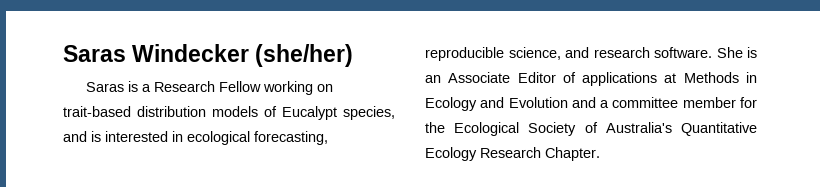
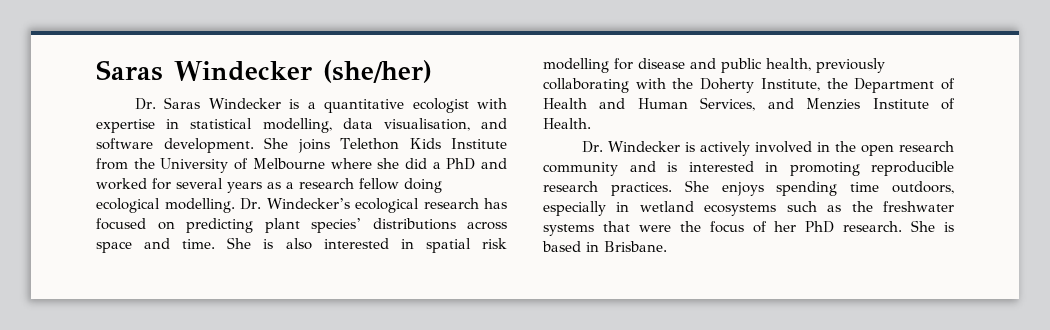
- Saras is a Research Fellow working on trait-based distribution models of Eucalypt species, and is interested in ecological forecasting, reproducible science, and research software. She is an Associate Editor of applications at Methods in Ecology and Evolution and a committee member for the Ecological Society of Australia's Quantitative Ecology Research Chapter.
+ Dr. Saras Windecker is a quantitative ecologist with expertise in statistical modelling, data visualisation, and software development. She joins Telethon Kids Institute from the University of Melbourne where she did a PhD and worked for several years as a research fellow doing ecological modelling. Dr. Windecker’s ecological research has focused on predicting plant species’ distributions across space and time. She is also interested in spatial risk modelling for disease and public health, previously collaborating with the Doherty Institute, the Department of Health and Human Services, and Menzies Institute of Health.
+ Dr. Windecker is actively involved in the open research community and is interested in promoting reproducible research practices. She enjoys spending time outdoors, especially in wetland ecosystems such as the freshwater systems that were the focus of her PhD research. She is based in Brisbane.

